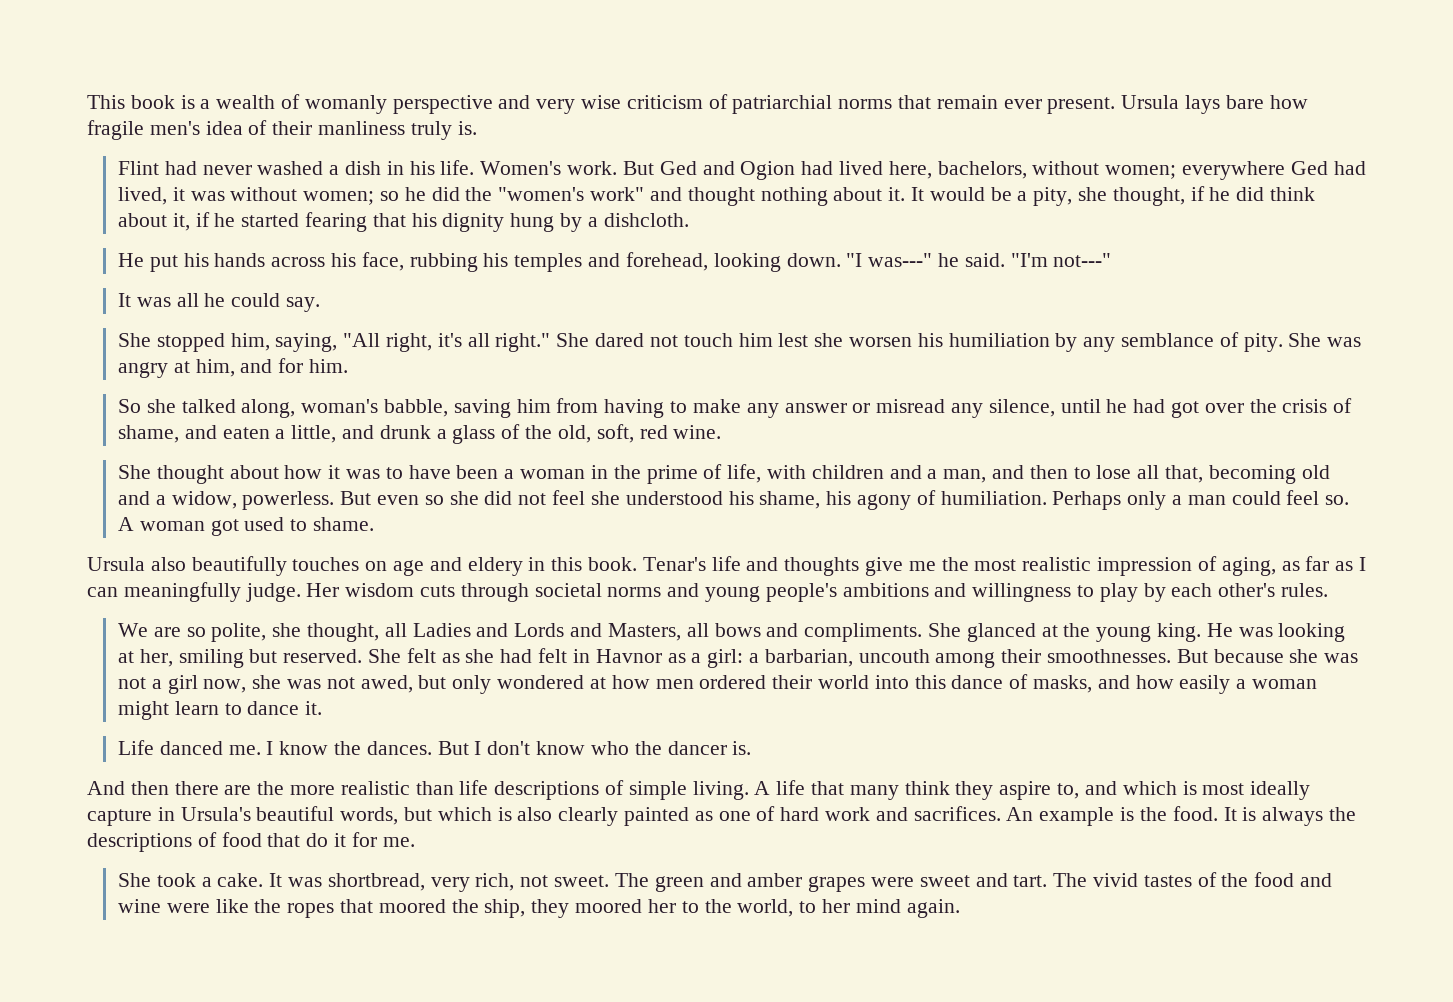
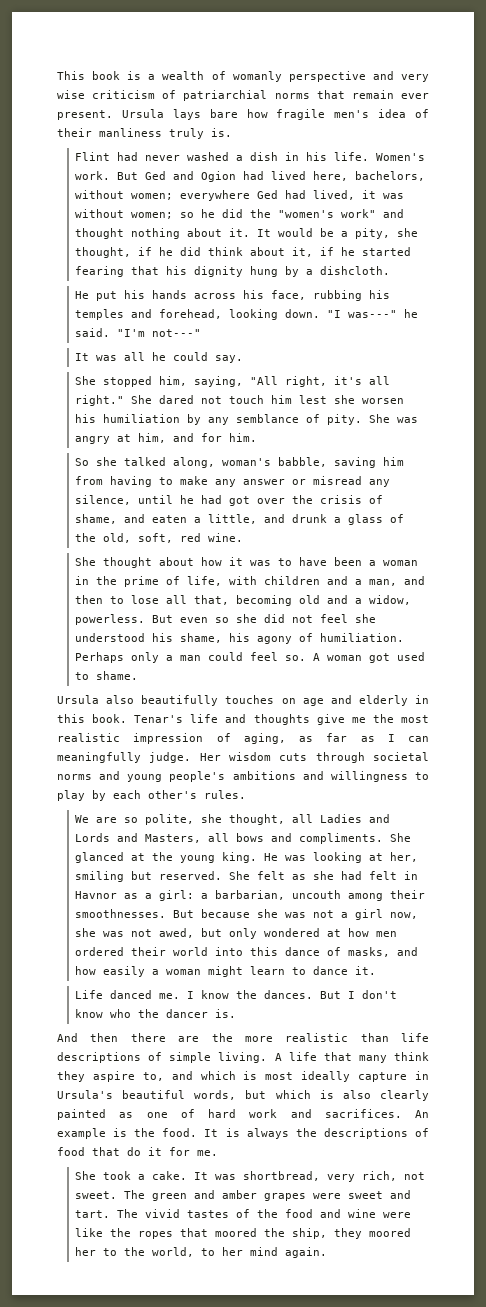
- Ursula also beautifully touches on age and eldery in this book.
+ Ursula also beautifully touches on age and elderly in this book.

